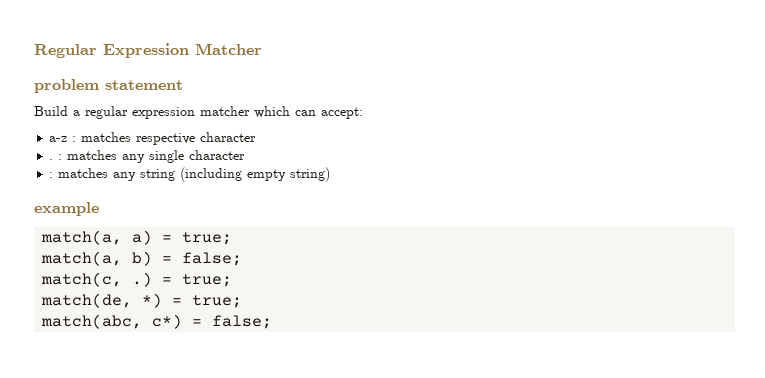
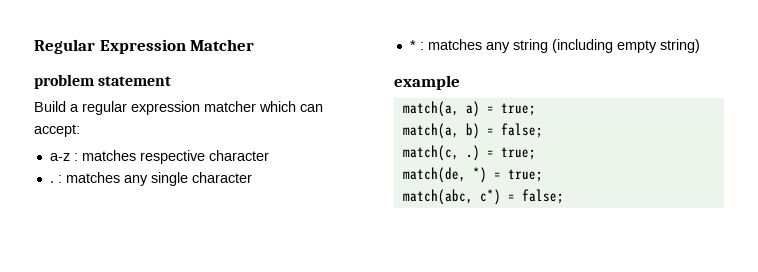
- : matches any string (including empty string)
+ * : matches any string (including empty string)

